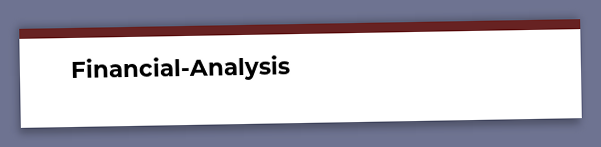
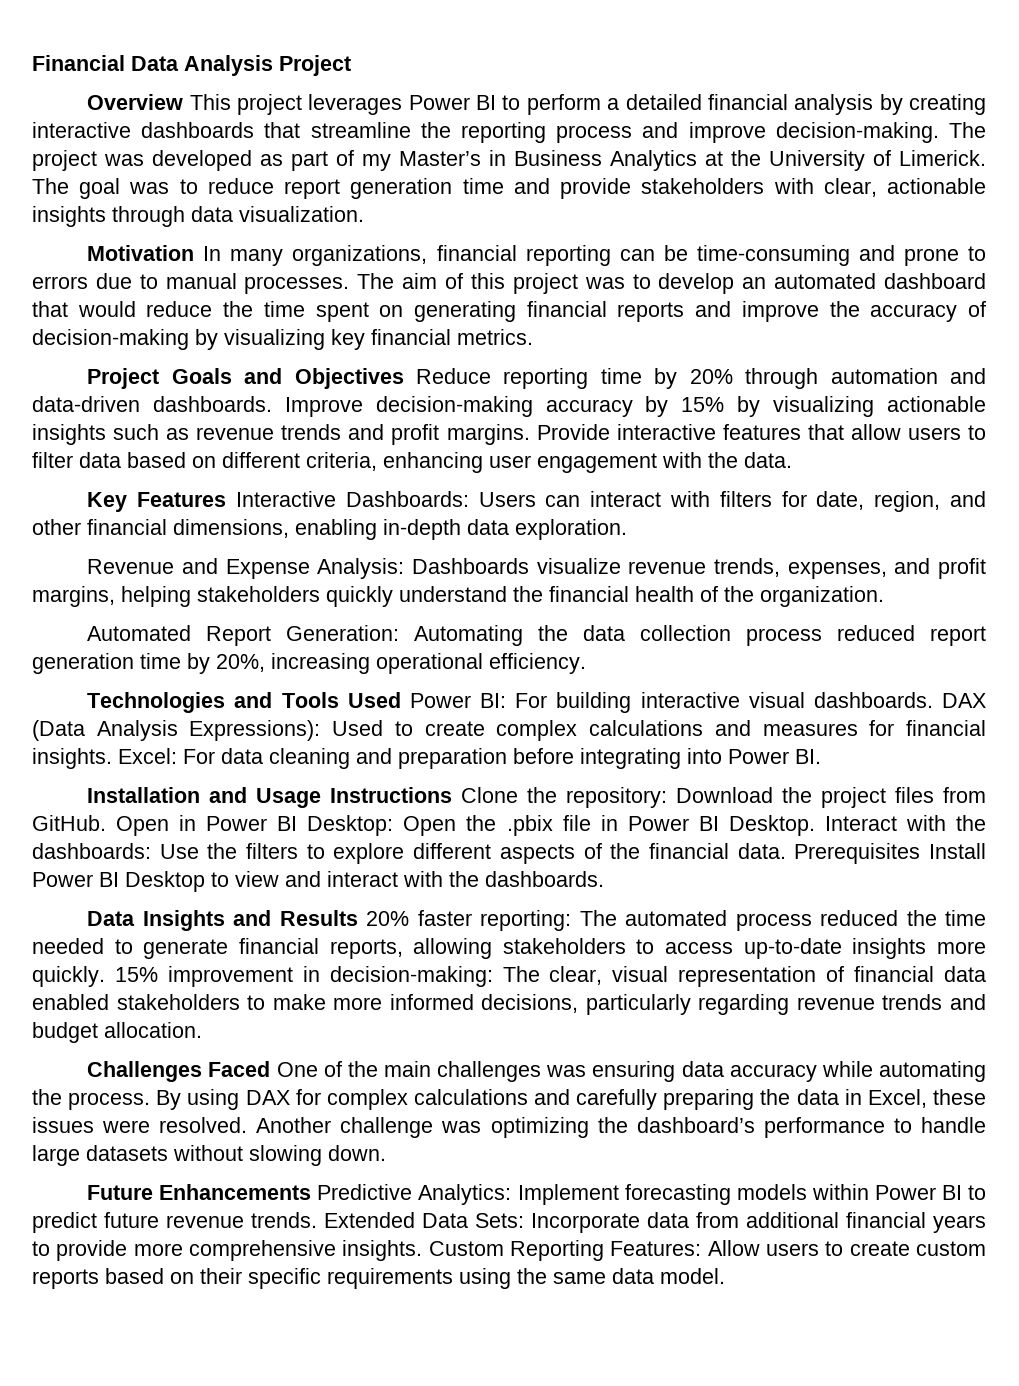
- Financial-Analysis
+ Financial Data Analysis Project
+ Overview This project leverages Power BI to perform a detailed financial analysis by creating interactive dashboards that streamline the reporting process and improve decision-making. The project was developed as part of my Master’s in Business Analytics at the University of Limerick. The goal was to reduce report generation time and provide stakeholders with clear, actionable insights through data visualization.
+ Motivation In many organizations, financial reporting can be time-consuming and prone to errors due to manual processes. The aim of this project was to develop an automated dashboard that would reduce the time spent on generating financial reports and improve the accuracy of decision-making by visualizing key financial metrics.
+ Project Goals and Objectives Reduce reporting time by 20% through automation and data-driven dashboards. Improve decision-making accuracy by 15% by visualizing actionable insights such as revenue trends and profit margins. Provide interactive features that allow users to filter data based on different criteria, enhancing user engagement with the data.
+ Key Features Interactive Dashboards: Users can interact with filters for date, region, and other financial dimensions, enabling in-depth data exploration.
+ Revenue and Expense Analysis: Dashboards visualize revenue trends, expenses, and profit margins, helping stakeholders quickly understand the financial health of the organization.
+ Automated Report Generation: Automating the data collection process reduced report generation time by 20%, increasing operational efficiency.
+ Technologies and Tools Used Power BI: For building interactive visual dashboards. DAX (Data Analysis Expressions): Used to create complex calculations and measures for financial insights. Excel: For data cleaning and preparation before integrating into Power BI.
+ Installation and Usage Instructions Clone the repository: Download the project files from GitHub. Open in Power BI Desktop: Open the .pbix file in Power BI Desktop. Interact with the dashboards: Use the filters to explore different aspects of the financial data. Prerequisites Install Power BI Desktop to view and interact with the dashboards.
+ Data Insights and Results 20% faster reporting: The automated process reduced the time needed to generate financial reports, allowing stakeholders to access up-to-date insights more quickly. 15% improvement in decision-making: The clear, visual representation of financial data enabled stakeholders to make more informed decisions, particularly regarding revenue trends and budget allocation.
+ Challenges Faced One of the main challenges was ensuring data accuracy while automating the process. By using DAX for complex calculations and carefully preparing the data in Excel, these issues were resolved. Another challenge was optimizing the dashboard’s performance to handle large datasets without slowing down.
+ Future Enhancements Predictive Analytics: Implement forecasting models within Power BI to predict future revenue trends. Extended Data Sets: Incorporate data from additional financial years to provide more comprehensive insights. Custom Reporting Features: Allow users to create custom reports based on their specific requirements using the same data model.

